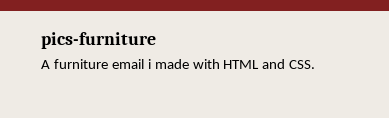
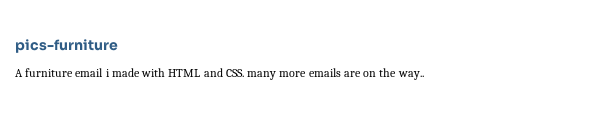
- A furniture email i made with HTML and CSS.
+ A furniture email i made with HTML and CSS. many more emails are on the way..

